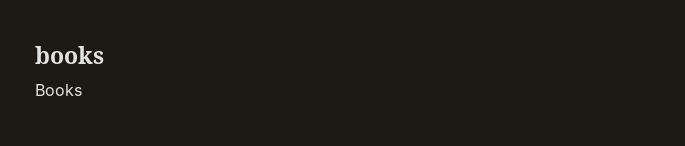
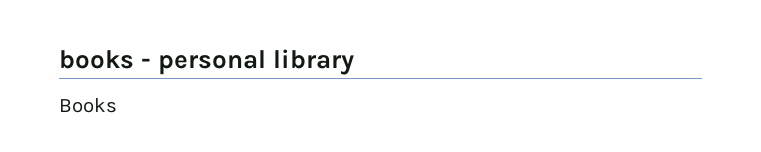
- books
+ books - personal library

